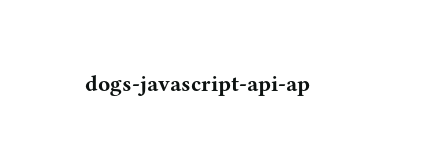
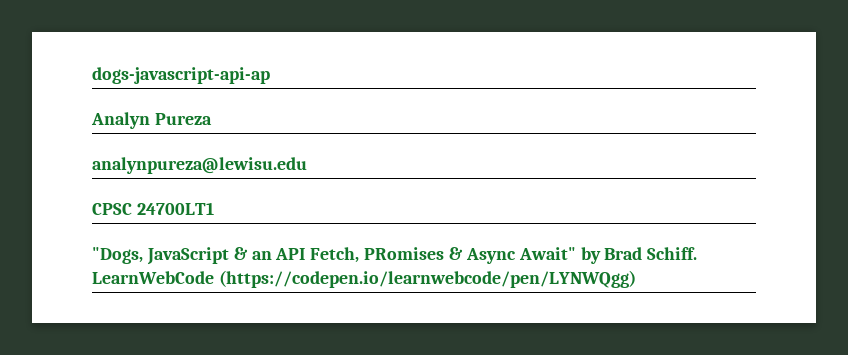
+ Analyn Pureza
+ analynpureza@lewisu.edu
+ CPSC 24700LT1
+ "Dogs, JavaScript & an API Fetch, PRomises & Async Await" by Brad Schiff. LearnWebCode (https://codepen.io/learnwebcode/pen/LYNWQgg)

